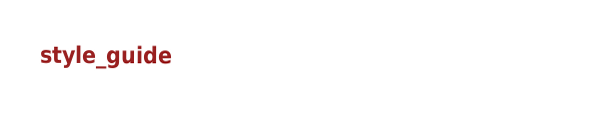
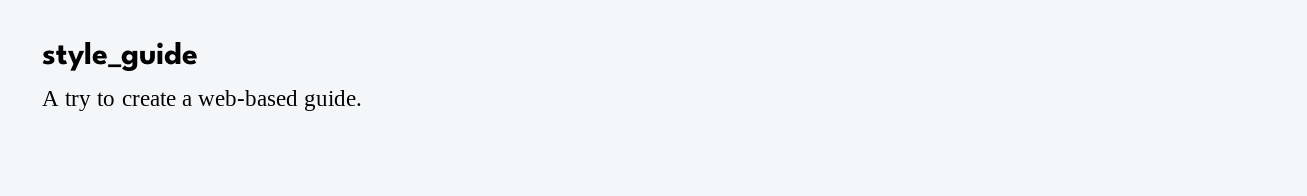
+ A try to create a web-based guide.

